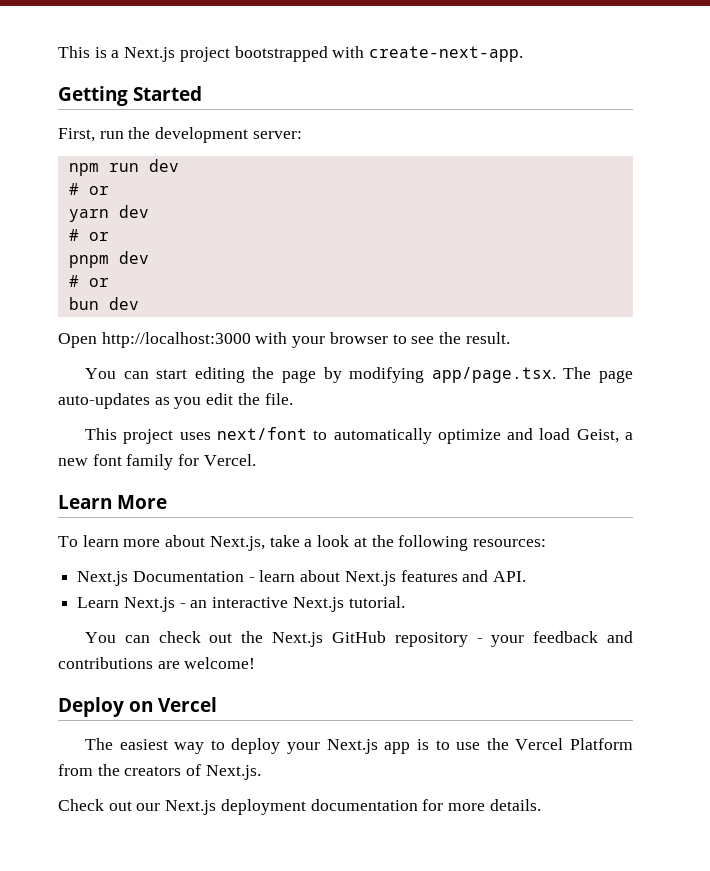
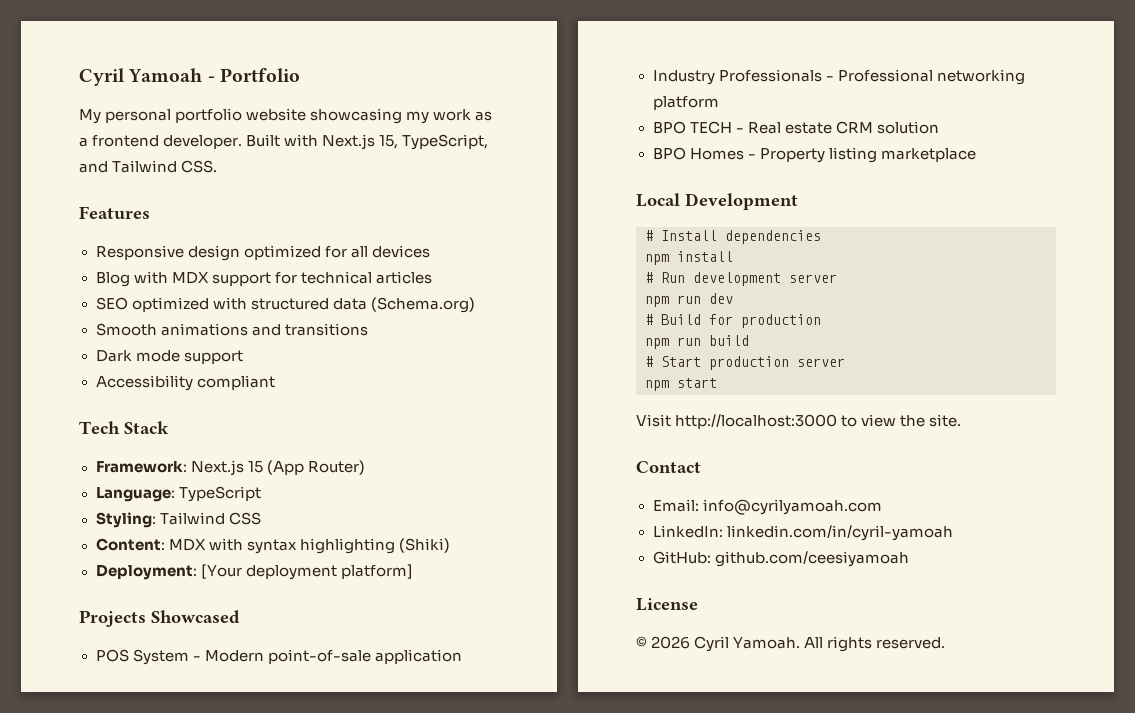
- This is a Next.js project bootstrapped with create-next-app.
- Getting Started
- First, run the development server:
+ Cyril Yamoah - Portfolio
+ My personal portfolio website showcasing my work as a frontend developer. Built with Next.js 15, TypeScript, and Tailwind CSS.
+ Features
+ Responsive design optimized for all devices
+ Blog with MDX support for technical articles
+ SEO optimized with structured data (Schema.org)
+ Smooth animations and transitions
+ Dark mode support
+ Accessibility compliant
+ Tech Stack
+ Framework: Next.js 15 (App Router)
+ Language: TypeScript
+ Styling: Tailwind CSS
+ Content: MDX with syntax highlighting (Shiki)
+ Deployment: [Your deployment platform]
+ Projects Showcased
+ POS System - Modern point-of-sale application
+ Industry Professionals - Professional networking platform
+ BPO TECH - Real estate CRM solution
+ BPO Homes - Property listing marketplace
+ Local Development
+ # Install dependencies
+ npm install
+ # Run development server
  npm run dev
- # or
- yarn dev
- # or
- pnpm dev
- # or
- bun dev
- Open http://localhost:3000 with your browser to see the result.
- You can start editing the page by modifying app/page.tsx. The page auto-updates as you edit the file.
- This project uses next/font to automatically optimize and load Geist, a new font family for Vercel.
- Learn More
- To learn more about Next.js, take a look at the following resources:
- Next.js Documentation - learn about Next.js features and API.
- Learn Next.js - an interactive Next.js tutorial.
- You can check out the Next.js GitHub repository - your feedback and contributions are welcome!
- Deploy on Vercel
- The easiest way to deploy your Next.js app is to use the Vercel Platform from the creators of Next.js.
- Check out our Next.js deployment documentation for more details.
+ # Build for production
+ npm run build
+ # Start production server
+ npm start
+ Visit http://localhost:3000 to view the site.
+ Contact
+ Email: info@cyrilyamoah.com
+ LinkedIn: linkedin.com/in/cyril-yamoah
+ GitHub: github.com/ceesiyamoah
+ License
+ © 2026 Cyril Yamoah. All rights reserved.

